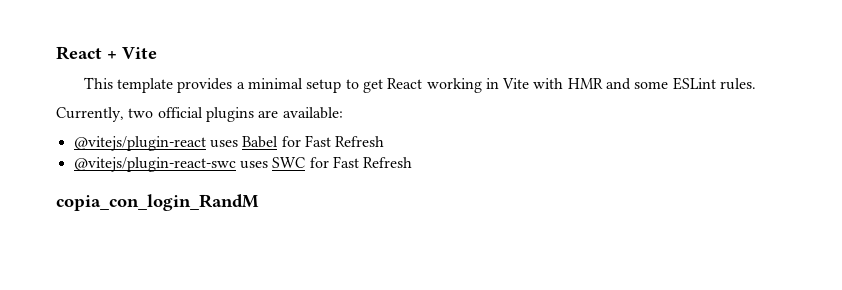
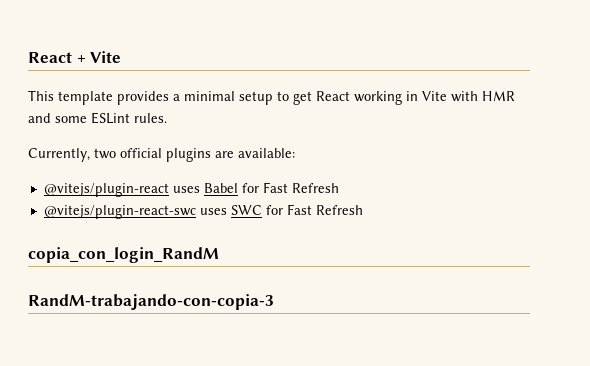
+ RandM-trabajando-con-copia-3

